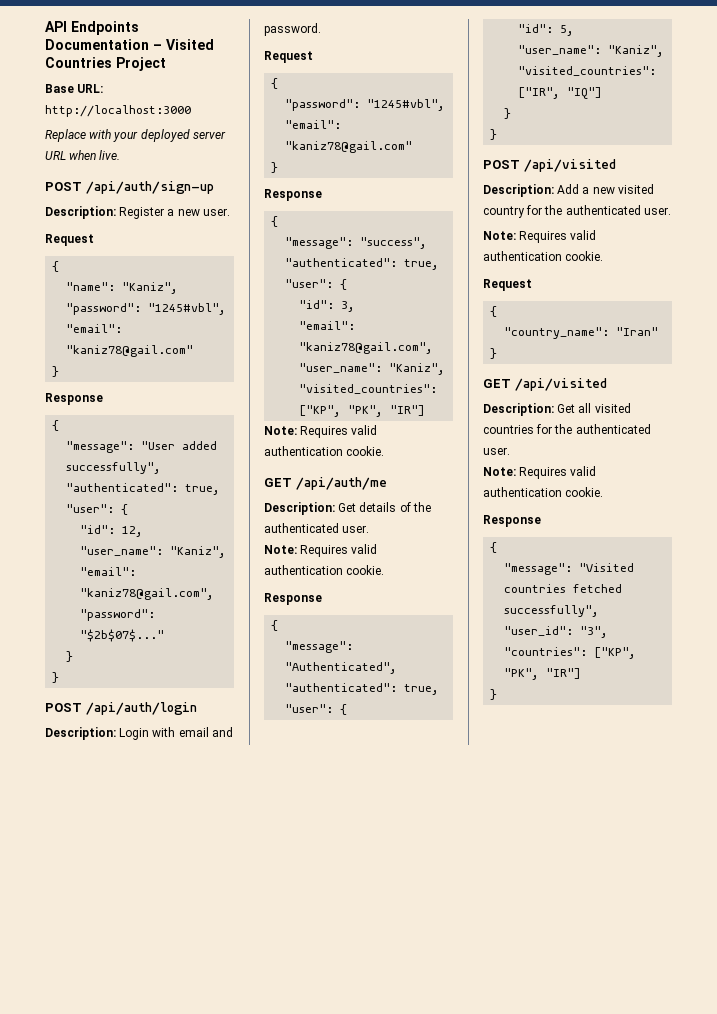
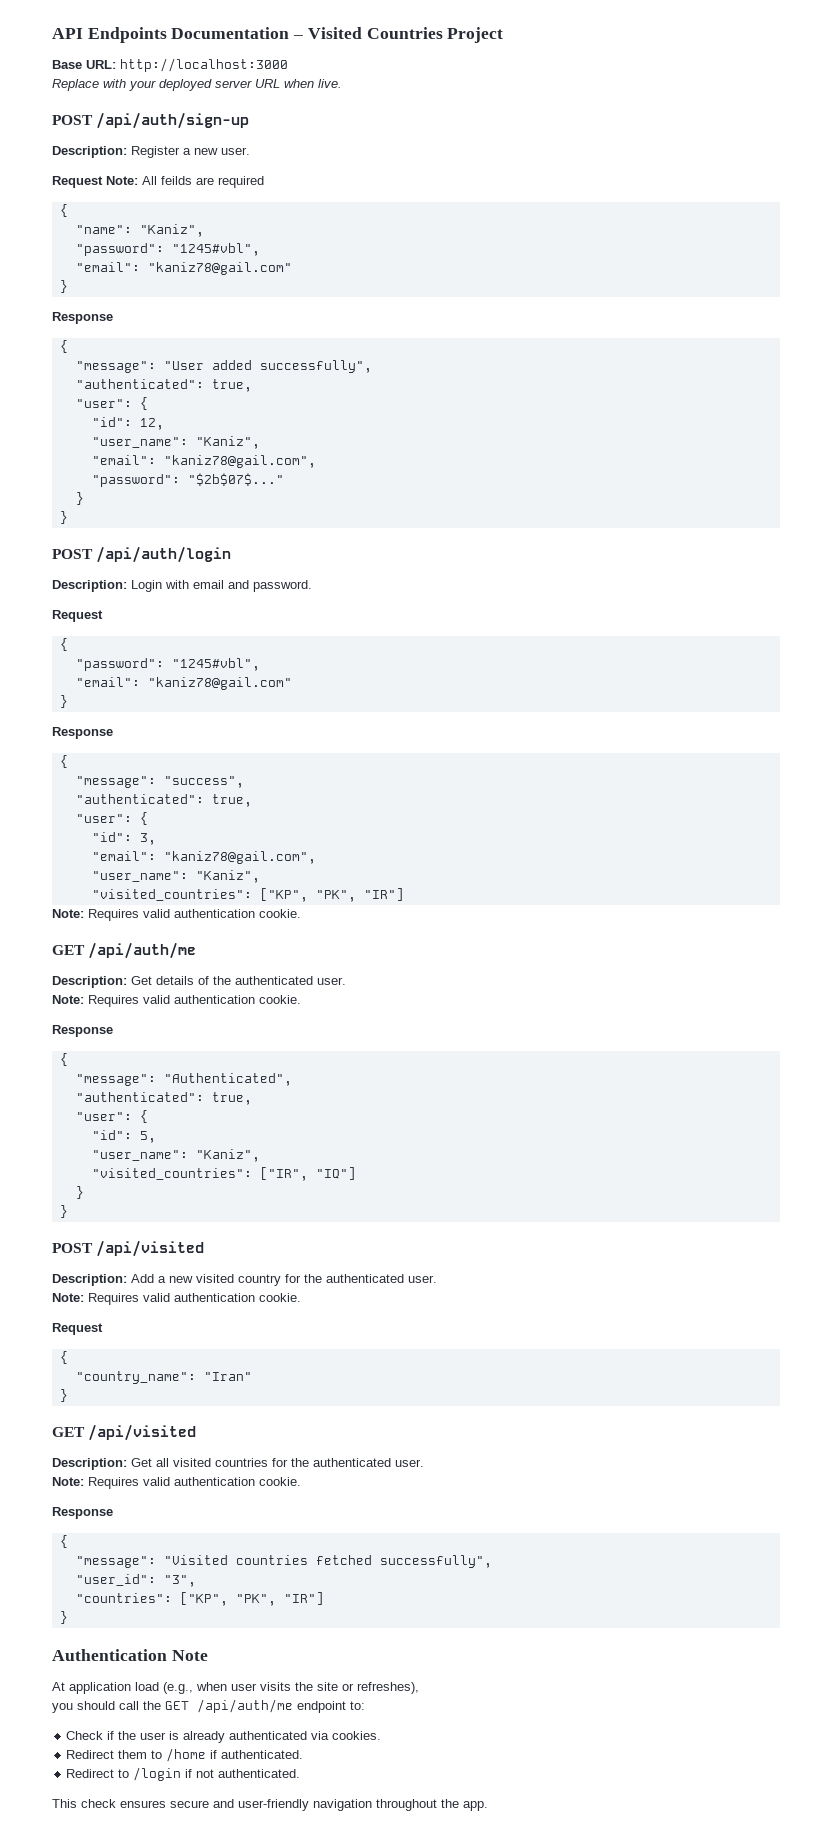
  Description: Register a new user.
- Request
+ Request Note: All feilds are required
+ Authentication Note
+ At application load (e.g., when user visits the site or refreshes),
+ you should call the GET /api/auth/me endpoint to:
+ Check if the user is already authenticated via cookies.
+ Redirect them to /home if authenticated.
+ Redirect to /login if not authenticated.
+ This check ensures secure and user-friendly navigation throughout the app.

